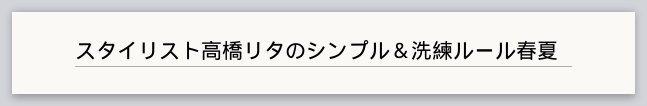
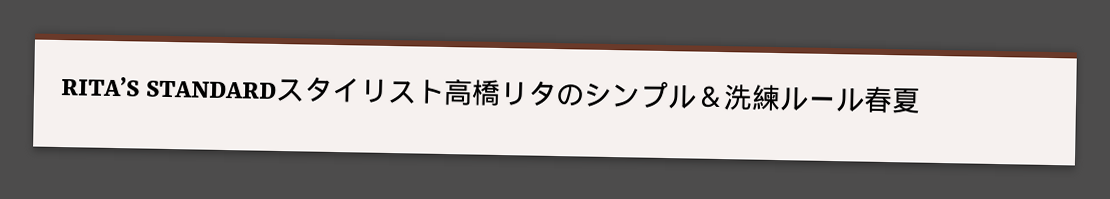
- スタイリスト高橋リタのシンプル＆洗練ルール春夏
+ RITA’S STANDARDスタイリスト高橋リタのシンプル＆洗練ルール春夏

